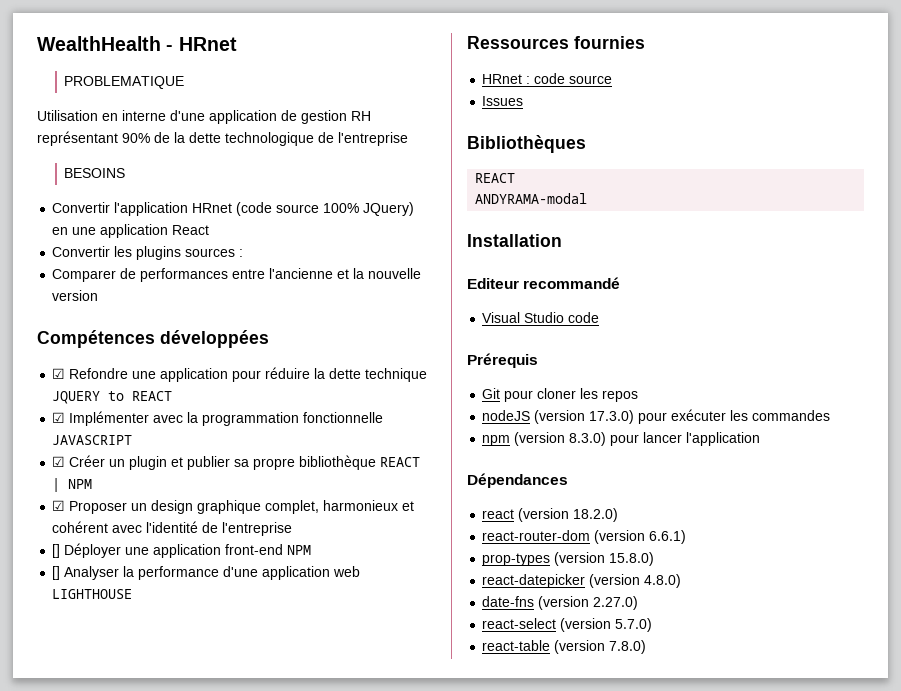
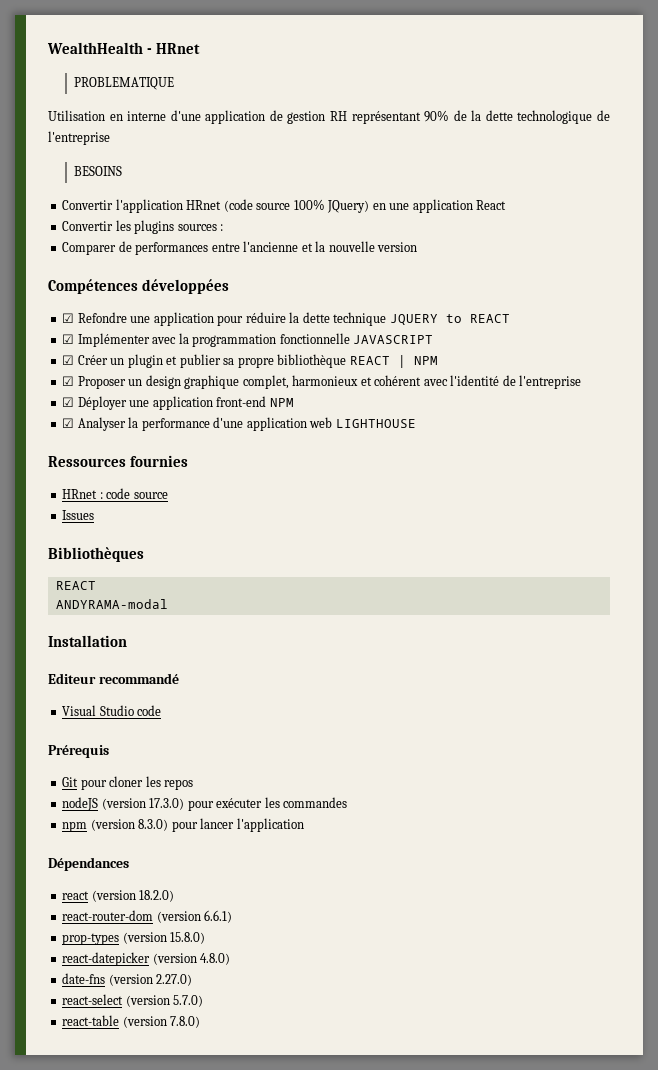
- [] Déployer une application front-end NPM
+ ☑ Déployer une application front-end NPM
- [] Analyser la performance d'une application web LIGHTHOUSE
+ ☑ Analyser la performance d'une application web LIGHTHOUSE

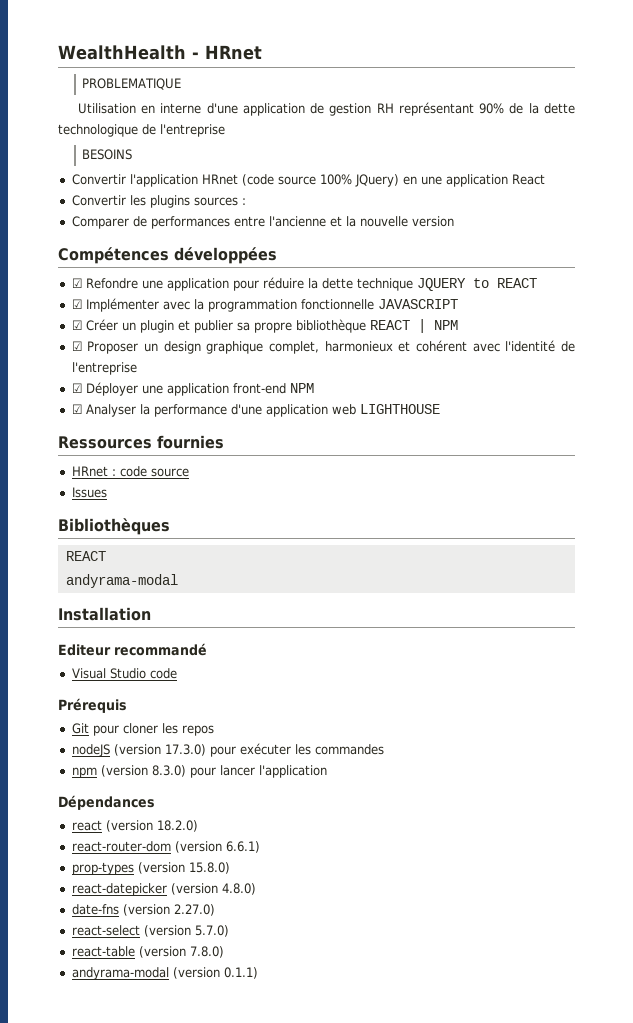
  Bibliothèques
  REACT
- ANDYRAMA-modal
+ andyrama-modal
+ andyrama-modal (version 0.1.1)

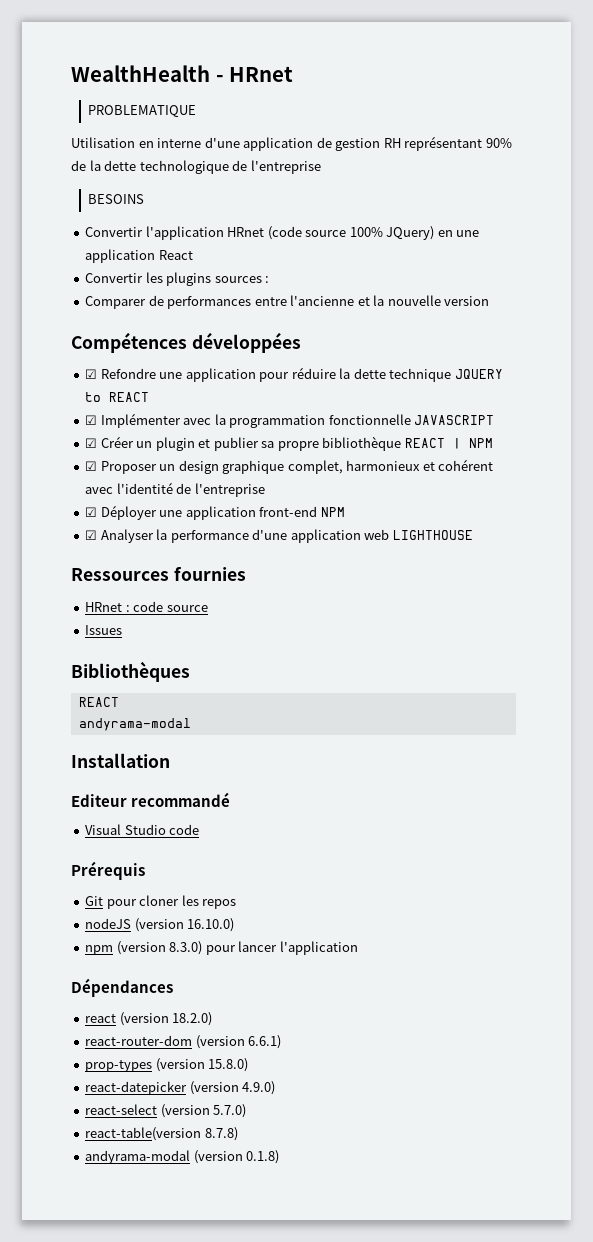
- nodeJS (version 17.3.0) pour exécuter les commandes
+ nodeJS (version 16.10.0)
- react-datepicker (version 4.8.0)
- date-fns (version 2.27.0)
+ react-datepicker (version 4.9.0)
- react-table (version 7.8.0)
+ react-table(version 8.7.8)
- andyrama-modal (version 0.1.1)
+ andyrama-modal (version 0.1.8)

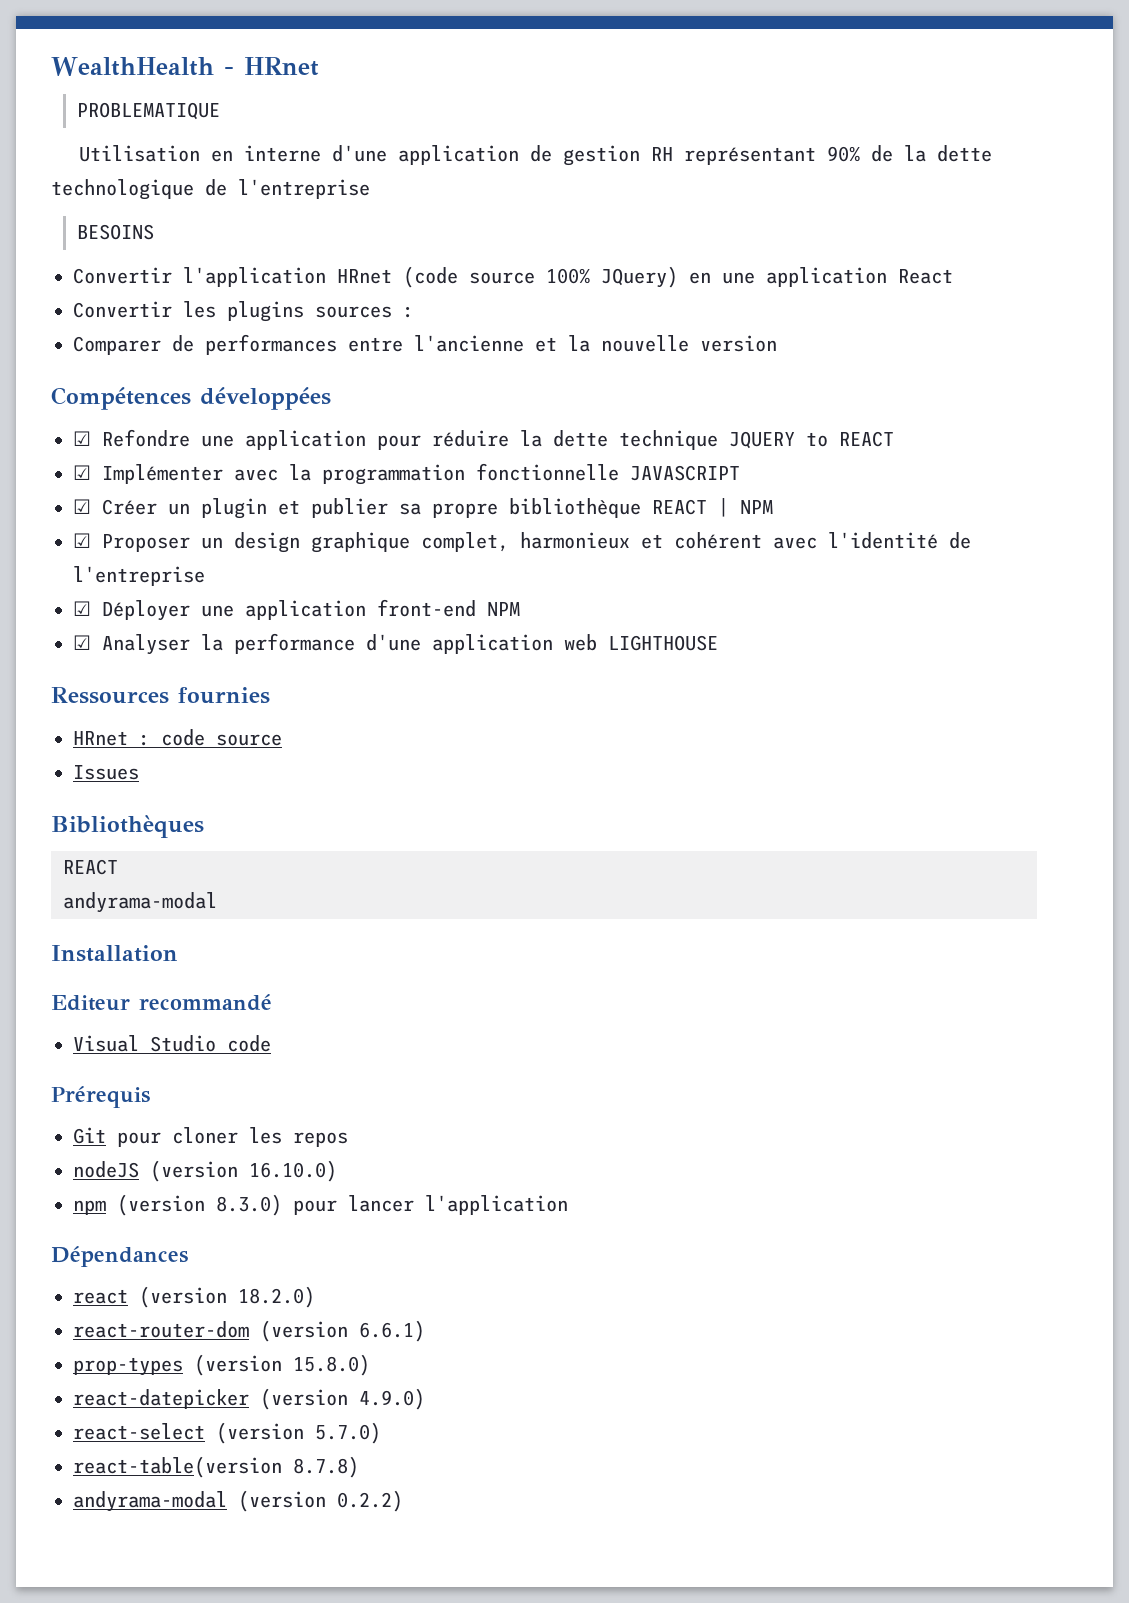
- andyrama-modal (version 0.1.8)
+ andyrama-modal (version 0.2.2)

